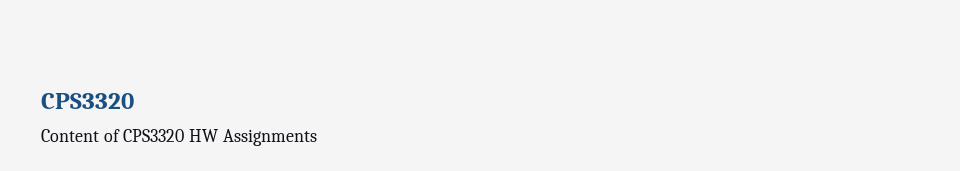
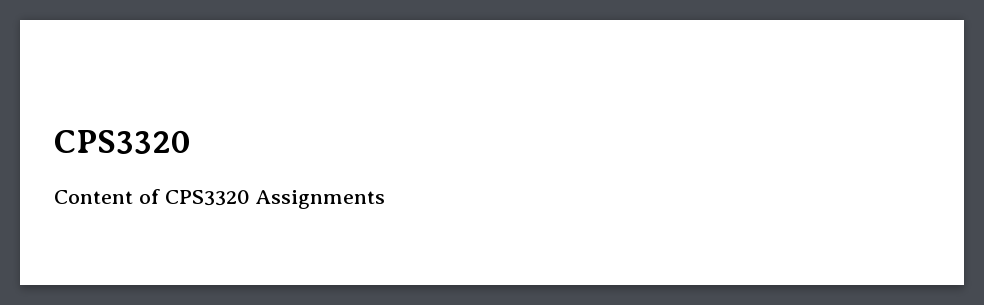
- Content of CPS3320 HW Assignments
+ Content of CPS3320 Assignments

